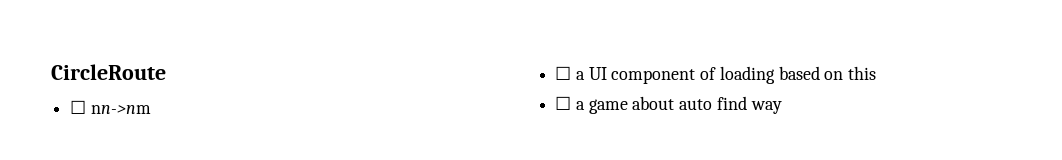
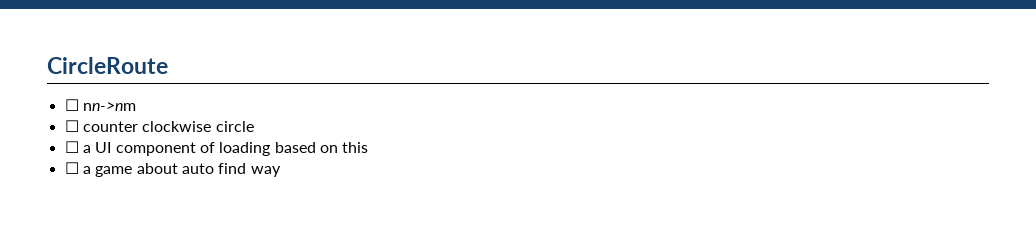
+ ☐ counter clockwise circle

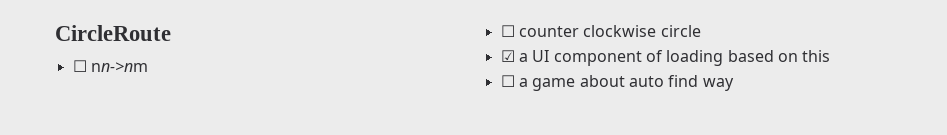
- ☐ a UI component of loading based on this
+ ☑ a UI component of loading based on this

